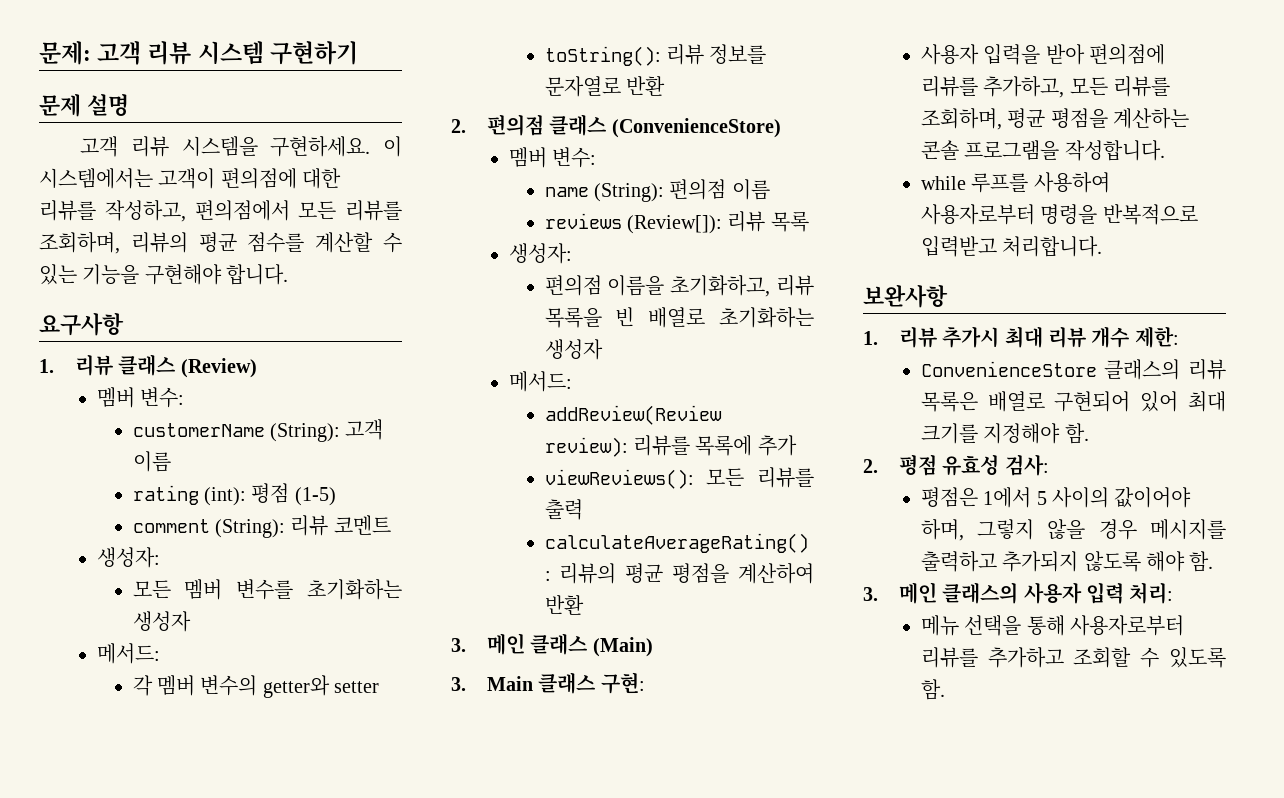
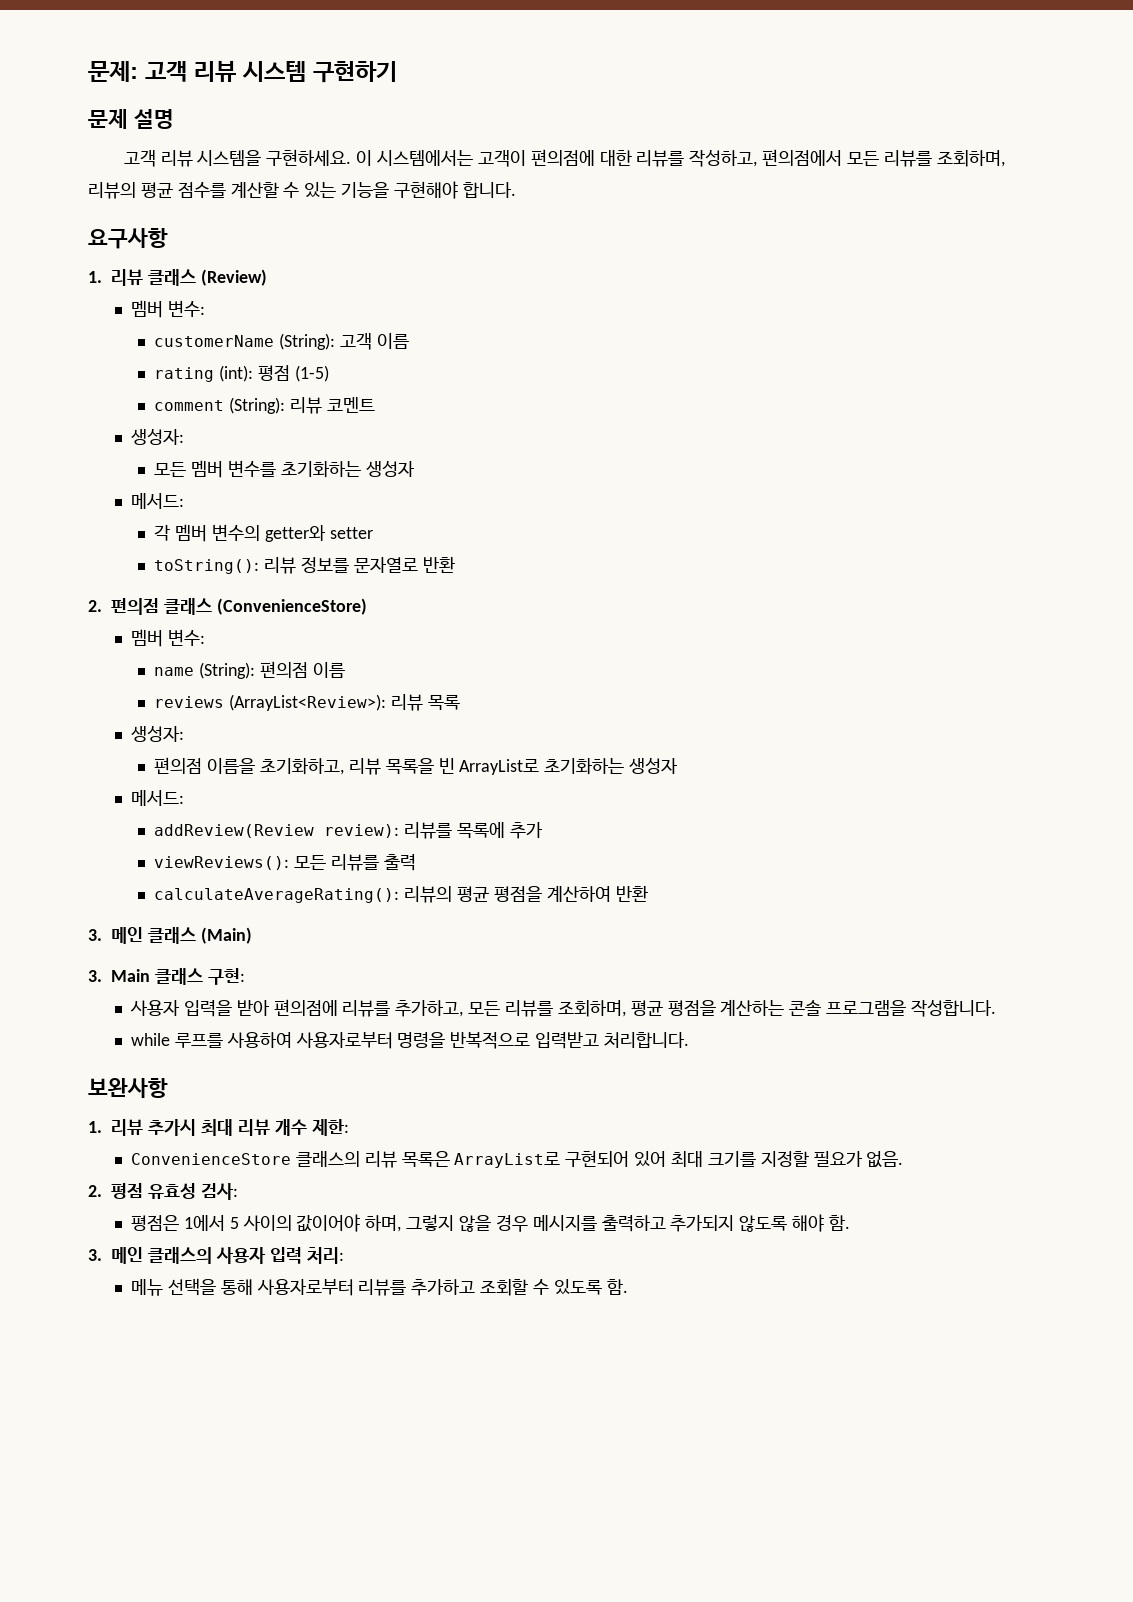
- reviews (Review[]): 리뷰 목록
+ reviews (ArrayList<Review>): 리뷰 목록
- 편의점 이름을 초기화하고, 리뷰 목록을 빈 배열로 초기화하는 생성자
+ 편의점 이름을 초기화하고, 리뷰 목록을 빈 ArrayList로 초기화하는 생성자
- ConvenienceStore 클래스의 리뷰 목록은 배열로 구현되어 있어 최대 크기를 지정해야 함.
+ ConvenienceStore 클래스의 리뷰 목록은 ArrayList로 구현되어 있어 최대 크기를 지정할 필요가 없음.

